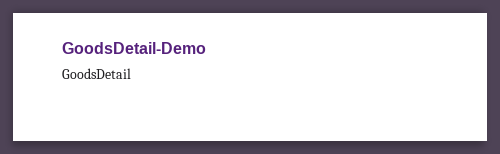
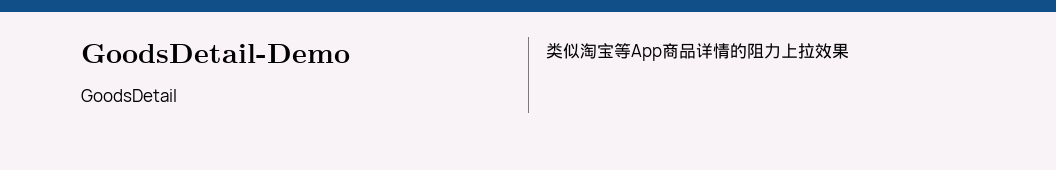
+ 类似淘宝等App商品详情的阻力上拉效果

